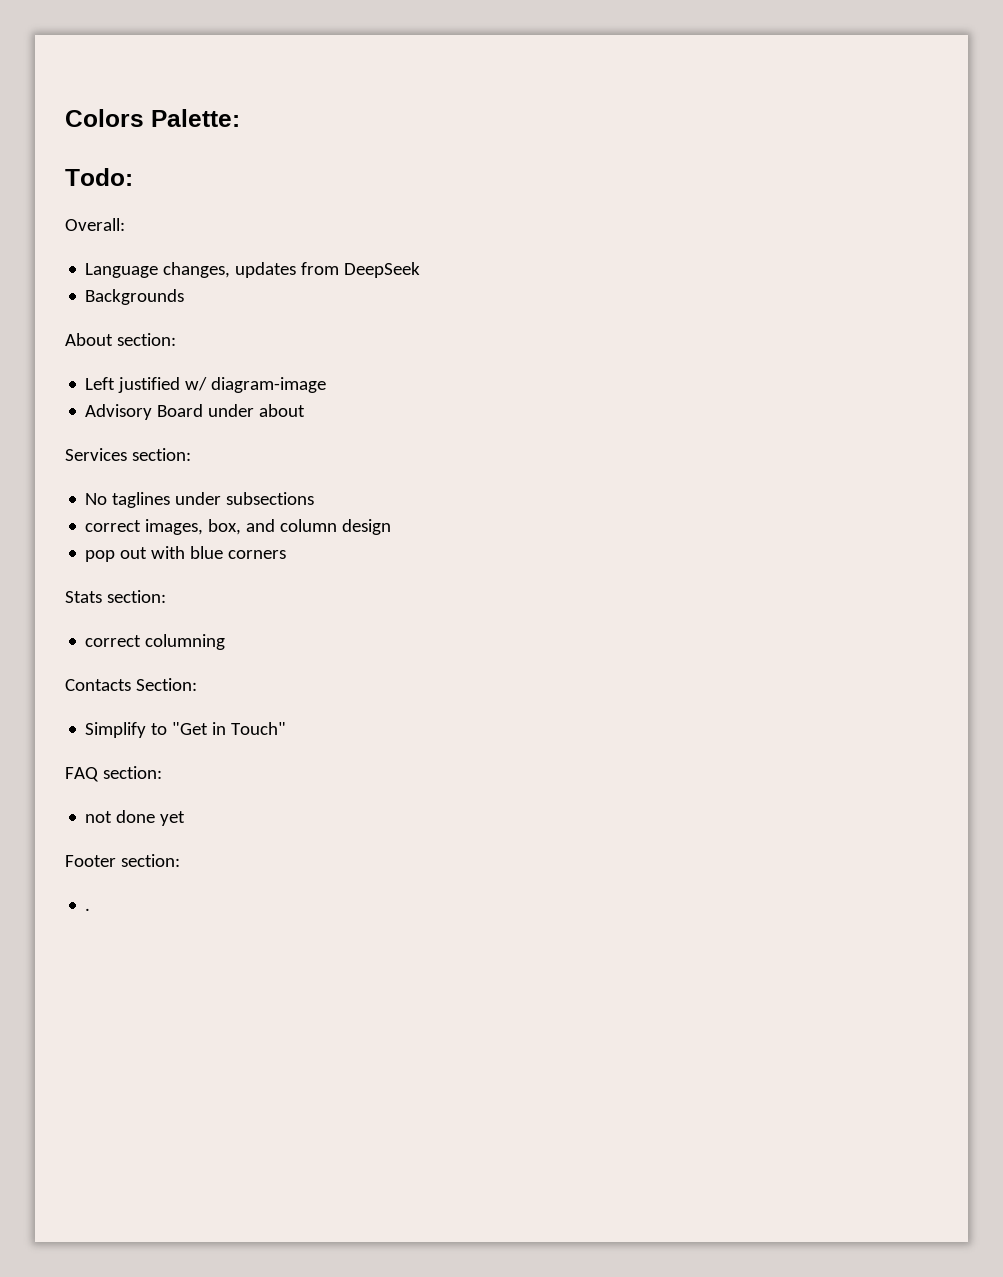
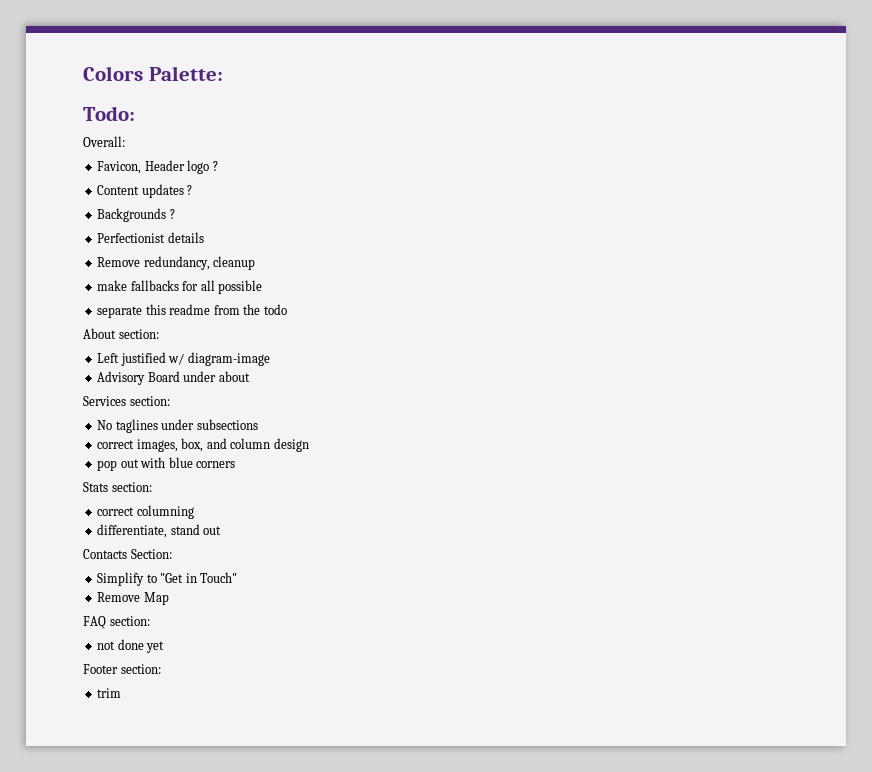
- Language changes, updates from DeepSeek
- Backgrounds
+ Favicon, Header logo ?
+ Content updates ?
+ Backgrounds ?
+ Perfectionist details
+ Remove redundancy, cleanup
+ make fallbacks for all possible
+ separate this readme from the todo
+ differentiate, stand out
+ Remove Map
- .
+ trim

